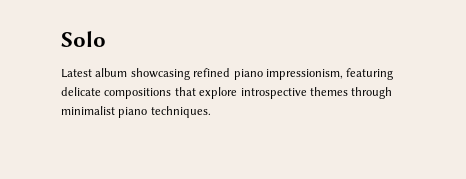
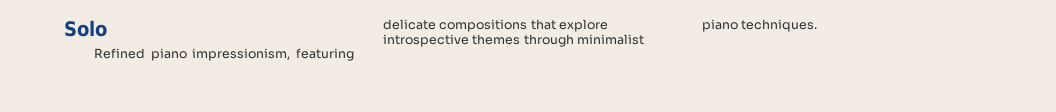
- Latest album showcasing refined piano impressionism, featuring delicate compositions that explore introspective themes through minimalist piano techniques.
+ Refined piano impressionism, featuring delicate compositions that explore introspective themes through minimalist piano techniques.

